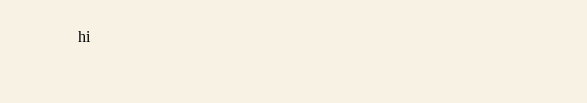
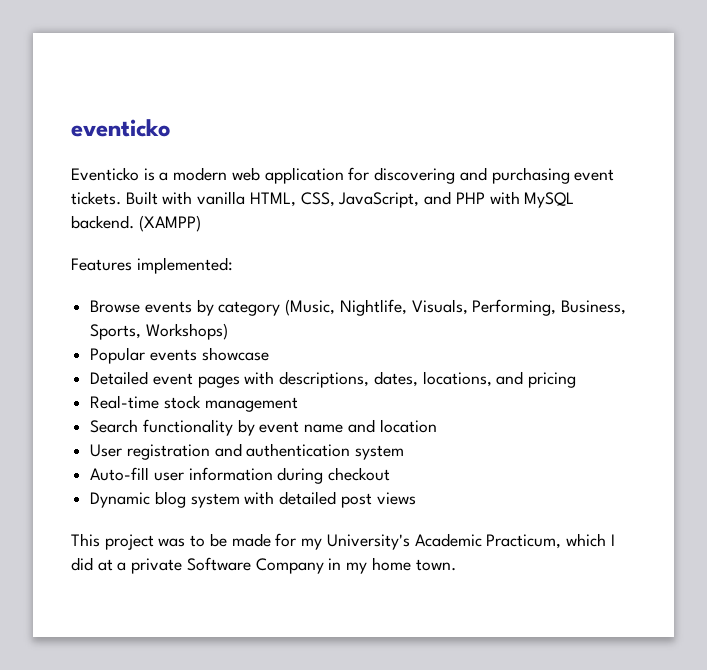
- hi
+ eventicko
+ Eventicko is a modern web application for discovering and purchasing event tickets. Built with vanilla HTML, CSS, JavaScript, and PHP with MySQL backend. (XAMPP)
+ Features implemented:
+ Browse events by category (Music, Nightlife, Visuals, Performing, Business, Sports, Workshops)
+ Popular events showcase
+ Detailed event pages with descriptions, dates, locations, and pricing
+ Real-time stock management
+ Search functionality by event name and location
+ User registration and authentication system
+ Auto-fill user information during checkout
+ Dynamic blog system with detailed post views
+ This project was to be made for my University's Academic Practicum, which I did at a private Software Company in my home town.

